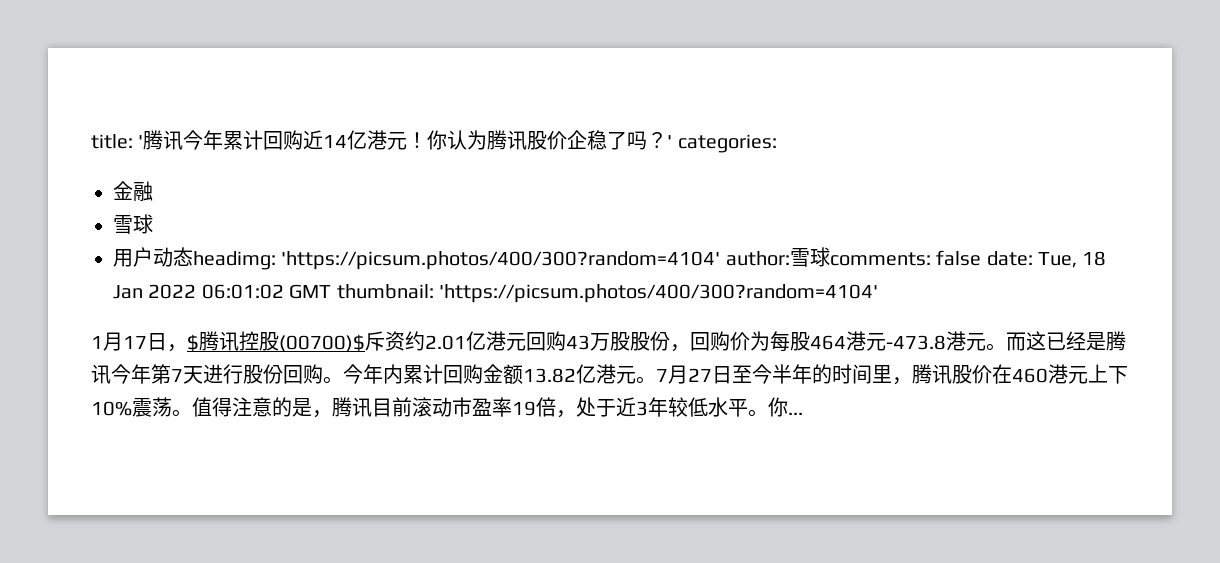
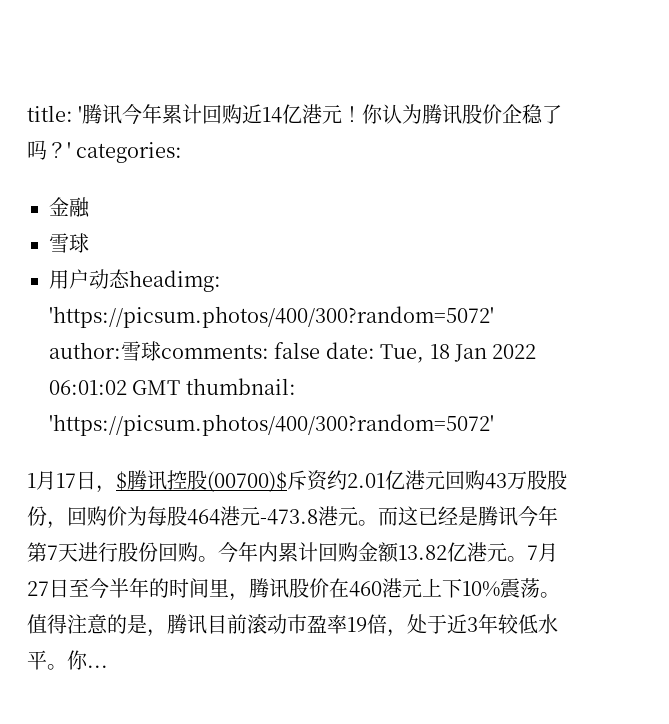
- 用户动态headimg: 'https://picsum.photos/400/300?random=4104' author:雪球comments: false date: Tue, 18 Jan 2022 06:01:02 GMT thumbnail: 'https://picsum.photos/400/300?random=4104'
+ 用户动态headimg: 'https://picsum.photos/400/300?random=5072' author:雪球comments: false date: Tue, 18 Jan 2022 06:01:02 GMT thumbnail: 'https://picsum.photos/400/300?random=5072'

